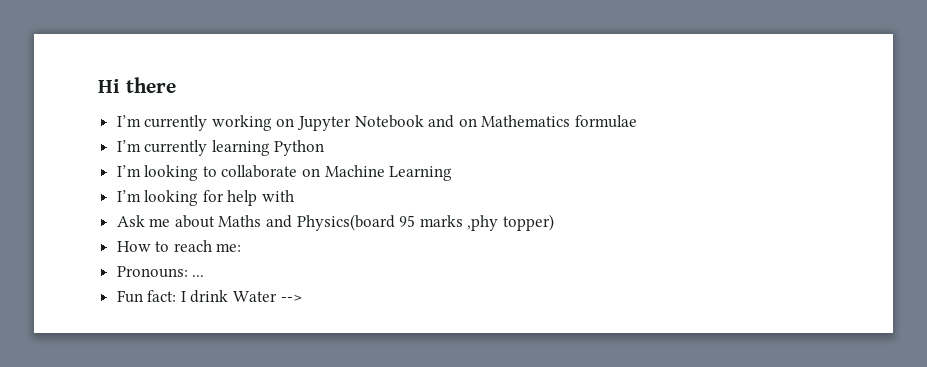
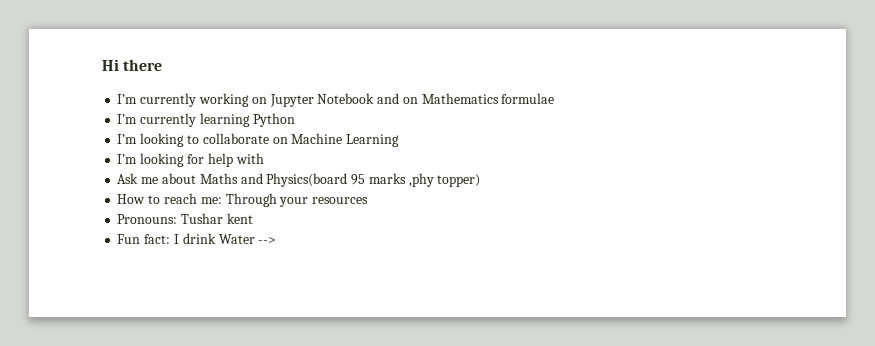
- How to reach me:
+ How to reach me: Through your resources
- Pronouns: ...
+ Pronouns: Tushar kent

